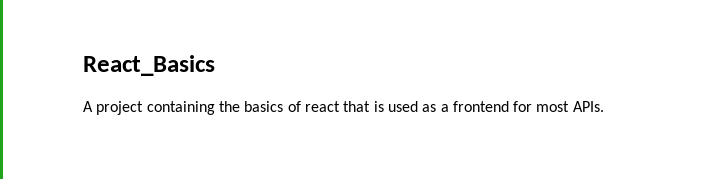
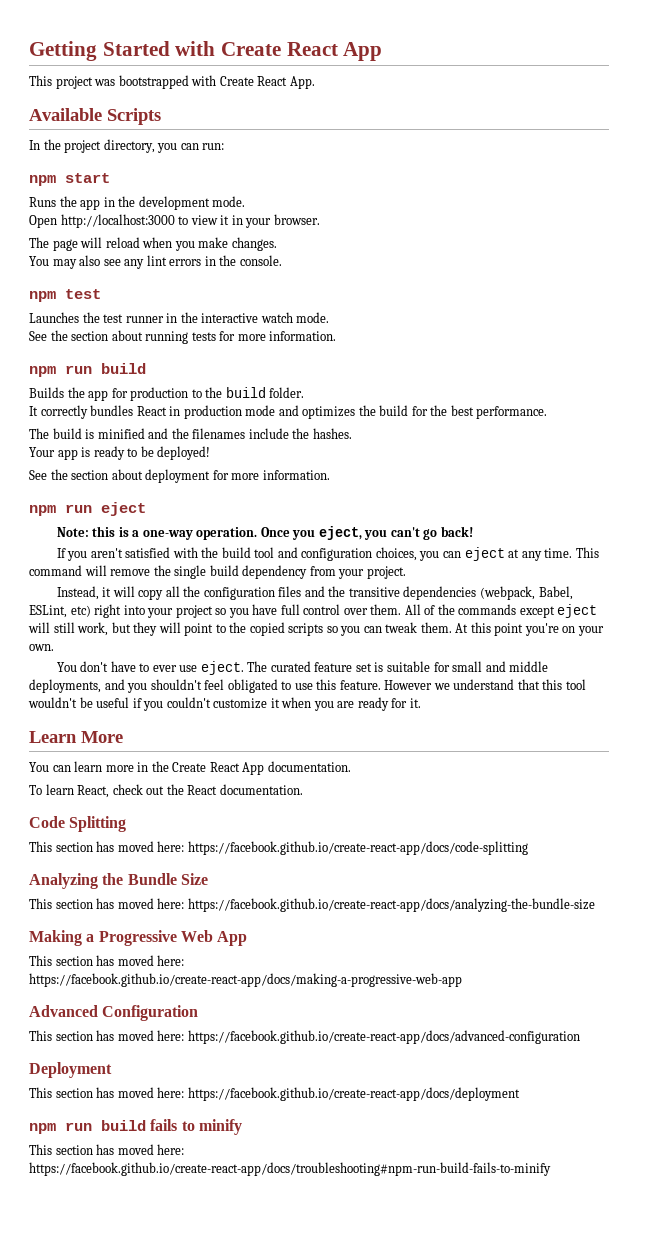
- React_Basics
- A project containing the basics of react that is used as a frontend for most APIs.
+ Getting Started with Create React App
+ This project was bootstrapped with Create React App.
+ Available Scripts
+ In the project directory, you can run:
+ npm start
+ Runs the app in the development mode.
+ Open http://localhost:3000 to view it in your browser.
+ The page will reload when you make changes.
+ You may also see any lint errors in the console.
+ npm test
+ Launches the test runner in the interactive watch mode.
+ See the section about running tests for more information.
+ npm run build
+ Builds the app for production to the build folder.
+ It correctly bundles React in production mode and optimizes the build for the best performance.
+ The build is minified and the filenames include the hashes.
+ Your app is ready to be deployed!
+ See the section about deployment for more information.
+ npm run eject
+ Note: this is a one-way operation. Once you eject, you can't go back!
+ If you aren't satisfied with the build tool and configuration choices, you can eject at any time. This command will remove the single build dependency from your project.
+ Instead, it will copy all the configuration files and the transitive dependencies (webpack, Babel, ESLint, etc) right into your project so you have full control over them. All of the commands except eject will still work, but they will point to the copied scripts so you can tweak them. At this point you're on your own.
+ You don't have to ever use eject. The curated feature set is suitable for small and middle deployments, and you shouldn't feel obligated to use this feature. However we understand that this tool wouldn't be useful if you couldn't customize it when you are ready for it.
+ Learn More
+ You can learn more in the Create React App documentation.
+ To learn React, check out the React documentation.
+ Code Splitting
+ This section has moved here: https://facebook.github.io/create-react-app/docs/code-splitting
+ Analyzing the Bundle Size
+ This section has moved here: https://facebook.github.io/create-react-app/docs/analyzing-the-bundle-size
+ Making a Progressive Web App
+ This section has moved here: https://facebook.github.io/create-react-app/docs/making-a-progressive-web-app
+ Advanced Configuration
+ This section has moved here: https://facebook.github.io/create-react-app/docs/advanced-configuration
+ Deployment
+ This section has moved here: https://facebook.github.io/create-react-app/docs/deployment
+ npm run build fails to minify
+ This section has moved here: https://facebook.github.io/create-react-app/docs/troubleshooting#npm-run-build-fails-to-minify

